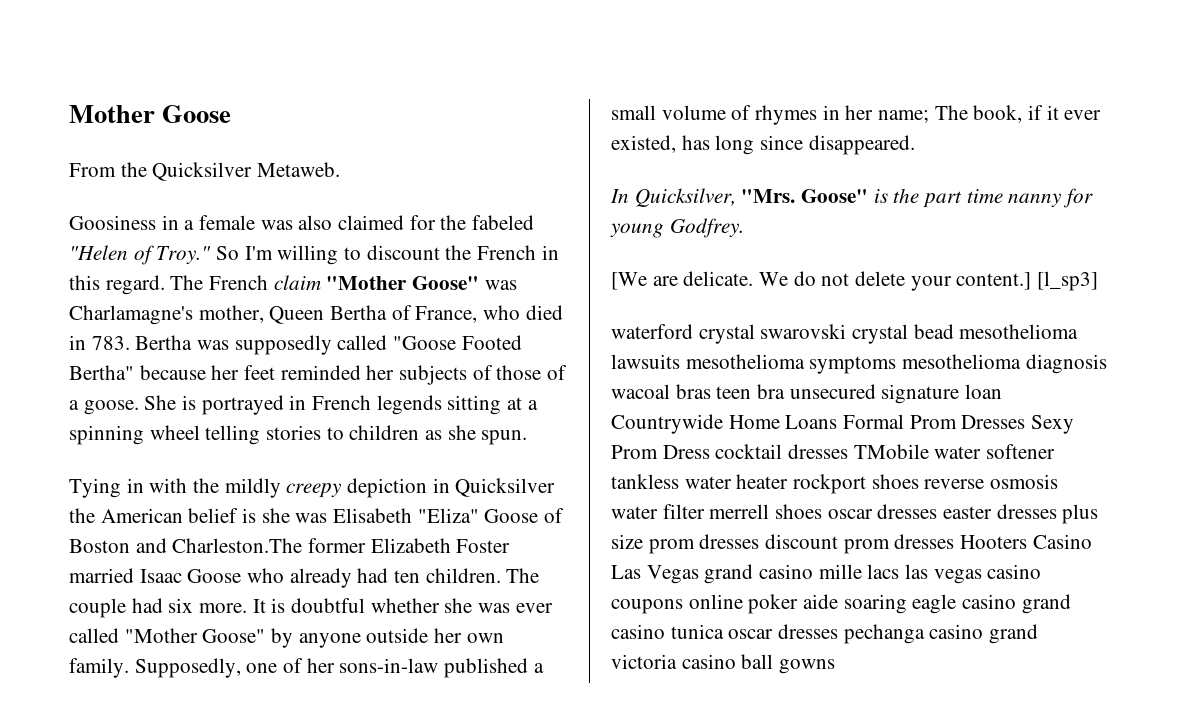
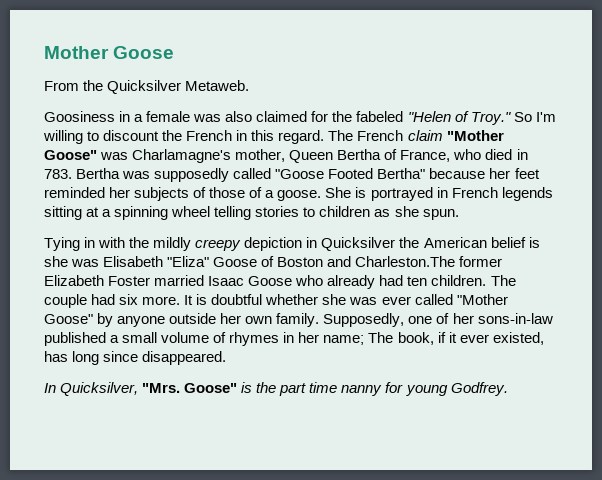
- [We are delicate. We do not delete your content.] [l_sp3]
- waterford crystal swarovski crystal bead mesothelioma lawsuits mesothelioma symptoms mesothelioma diagnosis wacoal bras teen bra unsecured signature loan Countrywide Home Loans Formal Prom Dresses Sexy Prom Dress cocktail dresses TMobile water softener tankless water heater rockport shoes reverse osmosis water filter merrell shoes oscar dresses easter dresses plus size prom dresses discount prom dresses Hooters Casino Las Vegas grand casino mille lacs las vegas casino coupons online poker aide soaring eagle casino grand casino tunica oscar dresses pechanga casino grand victoria casino ball gowns

